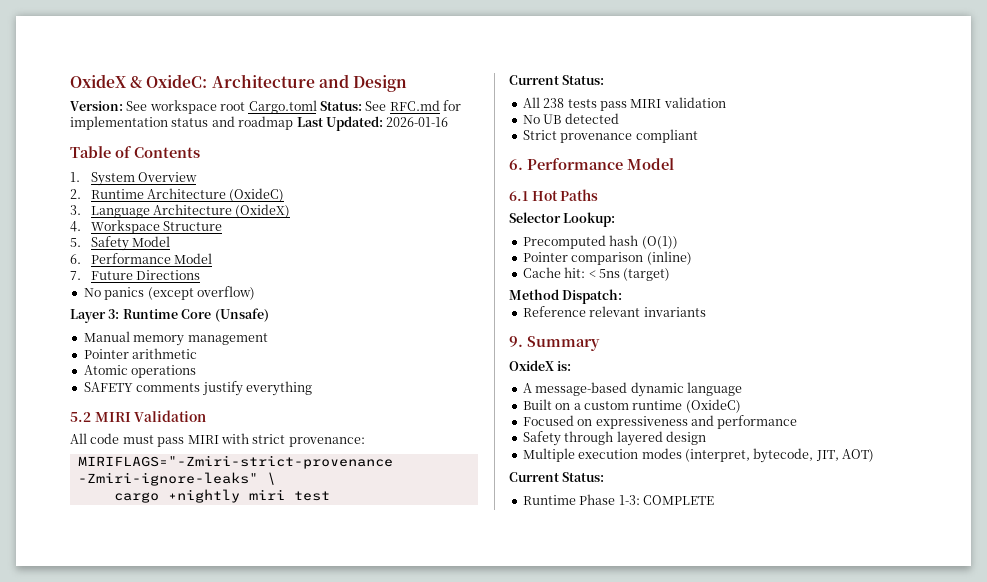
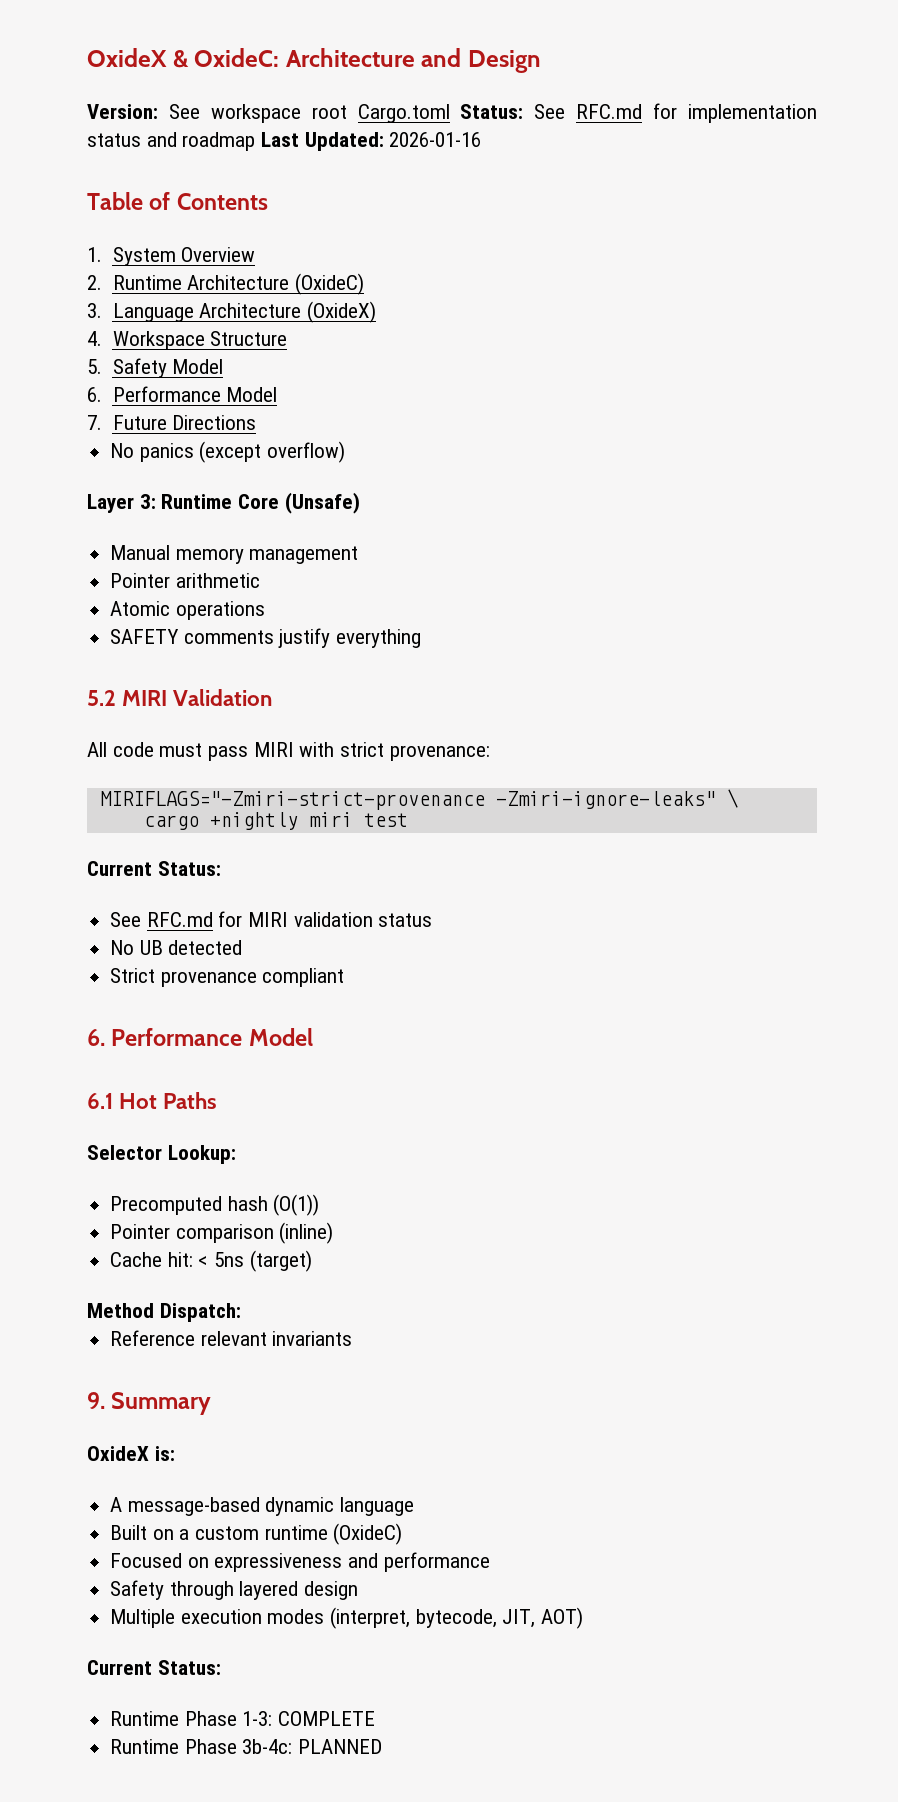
- All 238 tests pass MIRI validation
+ See RFC.md for MIRI validation status
+ Runtime Phase 3b-4c: PLANNED

